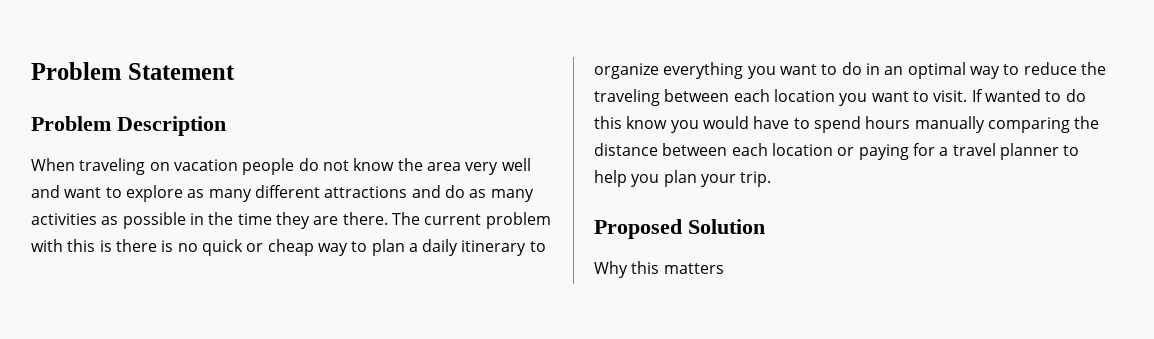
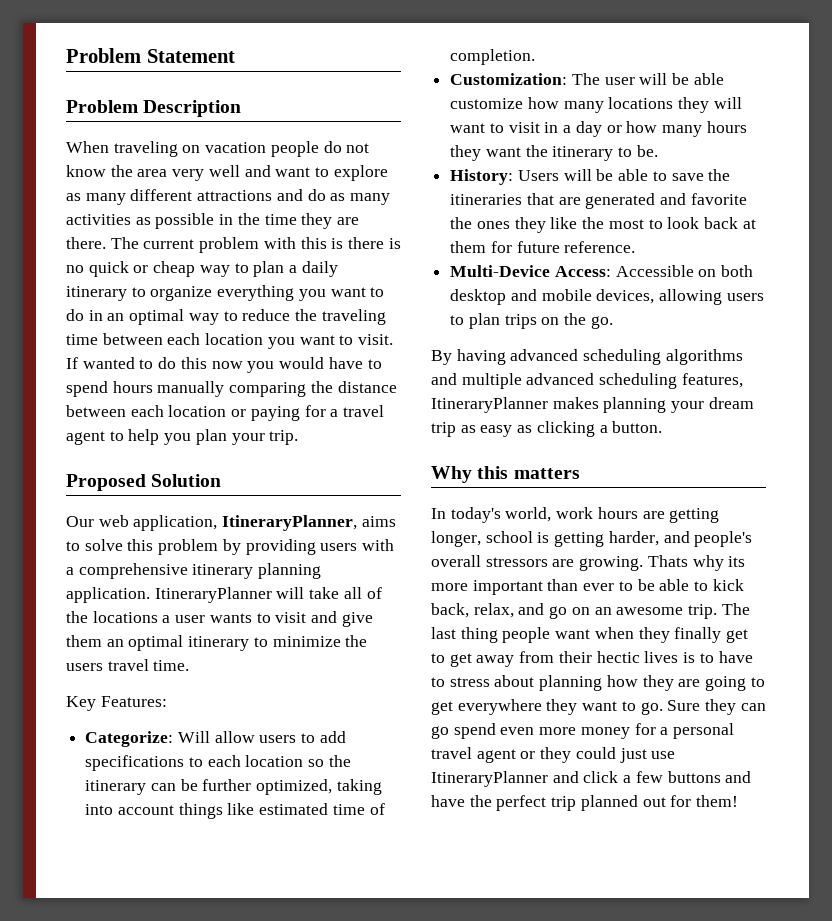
- The current problem with this is there is no quick or cheap way to plan a daily itinerary to organize everything you want to do in an optimal way to reduce the traveling between each location you want to visit.
+ The current problem with this is there is no quick or cheap way to plan a daily itinerary to organize everything you want to do in an optimal way to reduce the traveling time between each location you want to visit.
- If wanted to do this know you would have to spend hours manually comparing the distance between each location or paying for a travel planner to help you plan your trip.
+ If wanted to do this now you would have to spend hours manually comparing the distance between each location or paying for a travel agent to help you plan your trip.
+ Our web application, ItineraryPlanner, aims to solve this problem by providing users with a comprehensive itinerary planning application. ItineraryPlanner will take all of the locations a user wants to visit and give them an optimal itinerary to minimize the users travel time.
+ Key Features:
+ Categorize: Will allow users to add specifications to each location so the itinerary can be further optimized, taking into account things like estimated time of completion.
+ Customization: The user will be able customize how many locations they will want to visit in a day or how many hours they want the itinerary to be.
+ History: Users will be able to save the itineraries that are generated and favorite the ones they like the most to look back at them for future reference.
+ Multi-Device Access: Accessible on both desktop and mobile devices, allowing users to plan trips on the go.
+ By having advanced scheduling algorithms and multiple advanced scheduling features, ItineraryPlanner makes planning your dream trip as easy as clicking a button.
  Why this matters
+ In today's world, work hours are getting longer, school is getting harder, and people's overall stressors are growing. Thats why its more important than ever to be able to kick back, relax, and go on an awesome trip. The last thing people want when they finally get to get away from their hectic lives is to have to stress about planning how they are going to get everywhere they want to go. Sure they can go spend even more money for a personal travel agent or they could just use ItineraryPlanner and click a few buttons and have the perfect trip planned out for them!

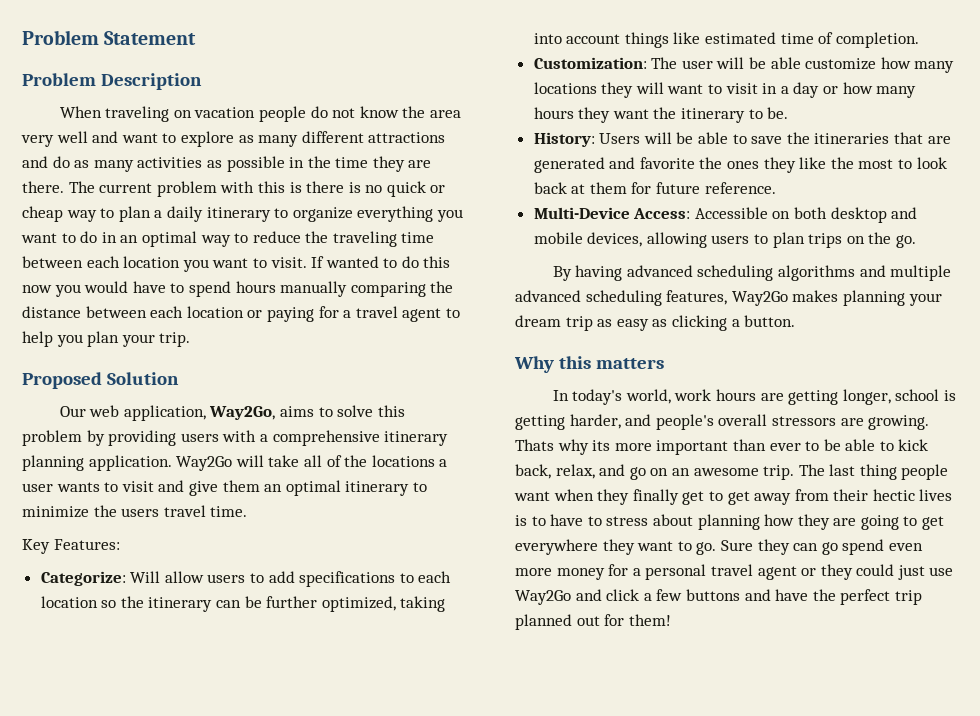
- Our web application, ItineraryPlanner, aims to solve this problem by providing users with a comprehensive itinerary planning application.
+ Our web application, Way2Go, aims to solve this problem by providing users with a comprehensive itinerary planning application.
- ItineraryPlanner will take all of the locations a user wants to visit and give them an optimal itinerary to minimize the users travel time.
+ Way2Go will take all of the locations a user wants to visit and give them an optimal itinerary to minimize the users travel time.
- By having advanced scheduling algorithms and multiple advanced scheduling features, ItineraryPlanner makes planning your dream trip as easy as clicking a button.
+ By having advanced scheduling algorithms and multiple advanced scheduling features, Way2Go makes planning your dream trip as easy as clicking a button.
- Sure they can go spend even more money for a personal travel agent or they could just use ItineraryPlanner and click a few buttons and have the perfect trip planned out for them!
+ Sure they can go spend even more money for a personal travel agent or they could just use Way2Go and click a few buttons and have the perfect trip planned out for them!

